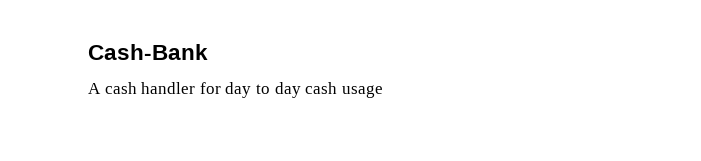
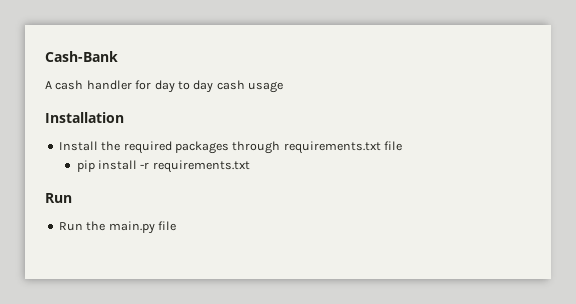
+ Installation
+ Install the required packages through requirements.txt file
+ pip install -r requirements.txt
+ Run
+ Run the main.py file

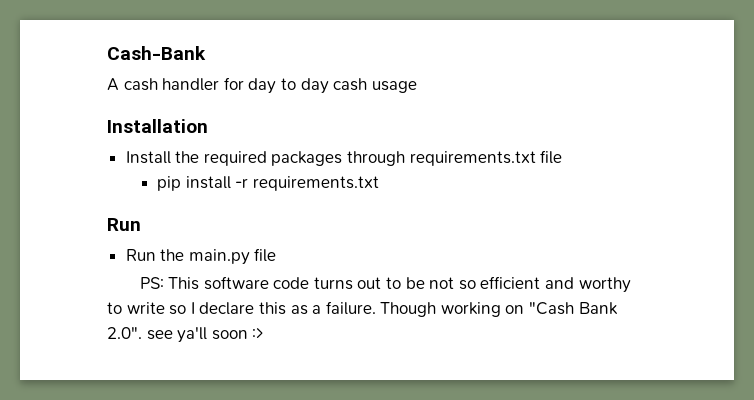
+ PS: This software code turns out to be not so efficient and worthy to write so I declare this as a failure. Though working on "Cash Bank 2.0". see ya'll soon :>

